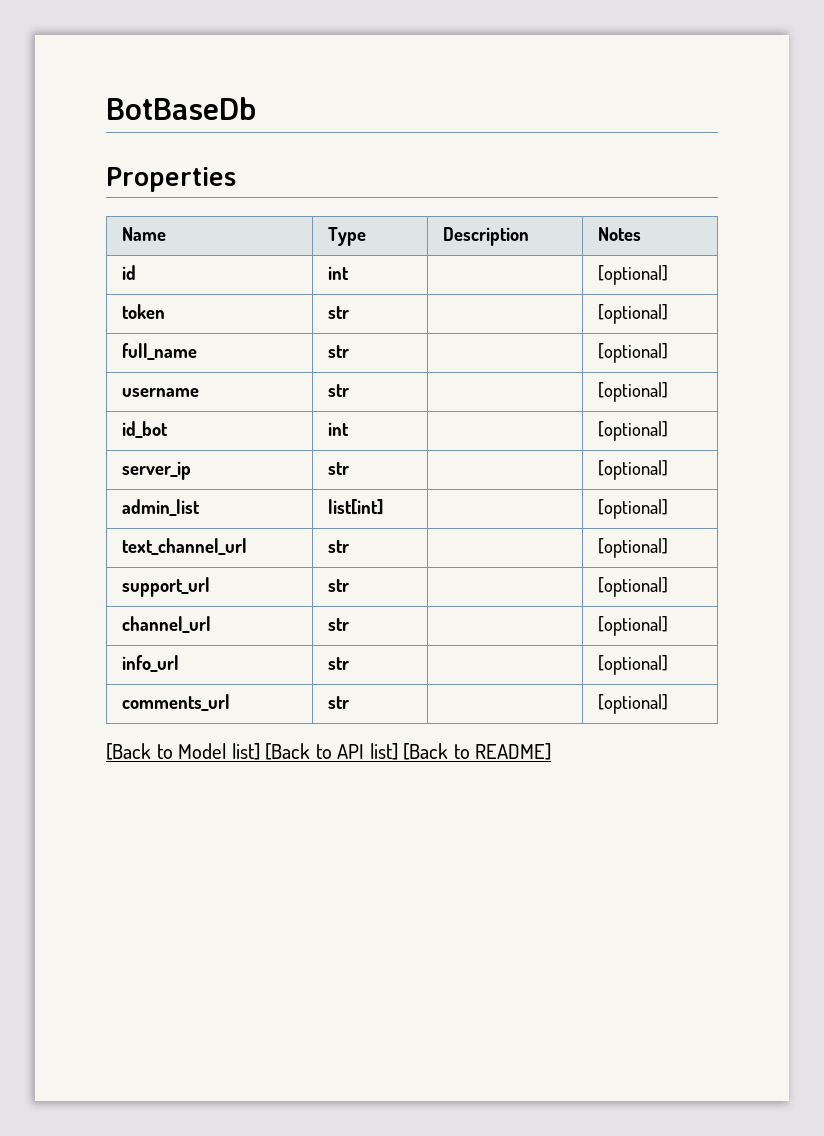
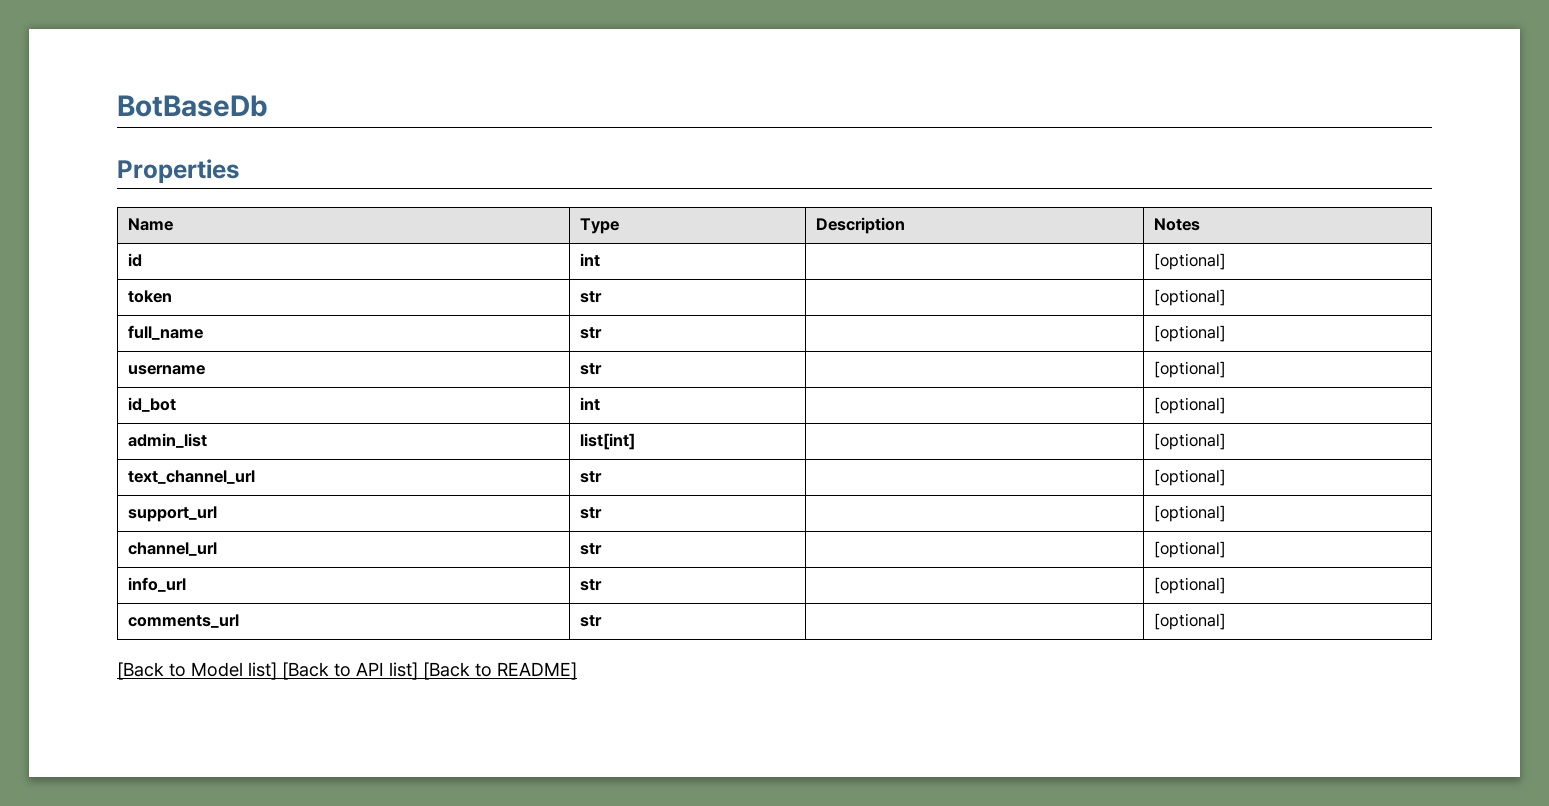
- server_ip | str | | [optional]

